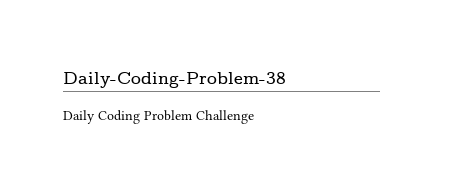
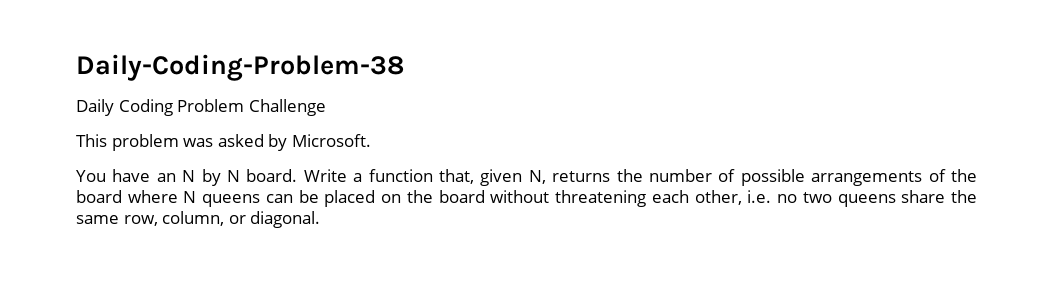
+ This problem was asked by Microsoft.
+ You have an N by N board. Write a function that, given N, returns the number of possible arrangements of the board where N queens can be placed on the board without threatening each other, i.e. no two queens share the same row, column, or diagonal.

